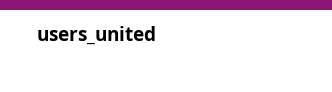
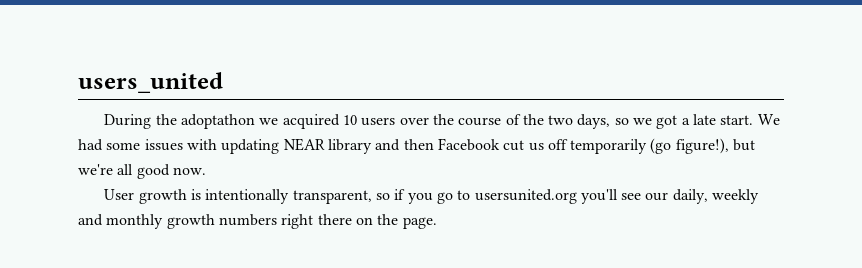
+ During the adoptathon we acquired 10 users over the course of the two days, so we got a late start. We had some issues with updating NEAR library and then Facebook cut us off temporarily (go figure!), but we're all good now.
+ User growth is intentionally transparent, so if you go to usersunited.org you'll see our daily, weekly and monthly growth numbers right there on the page.

